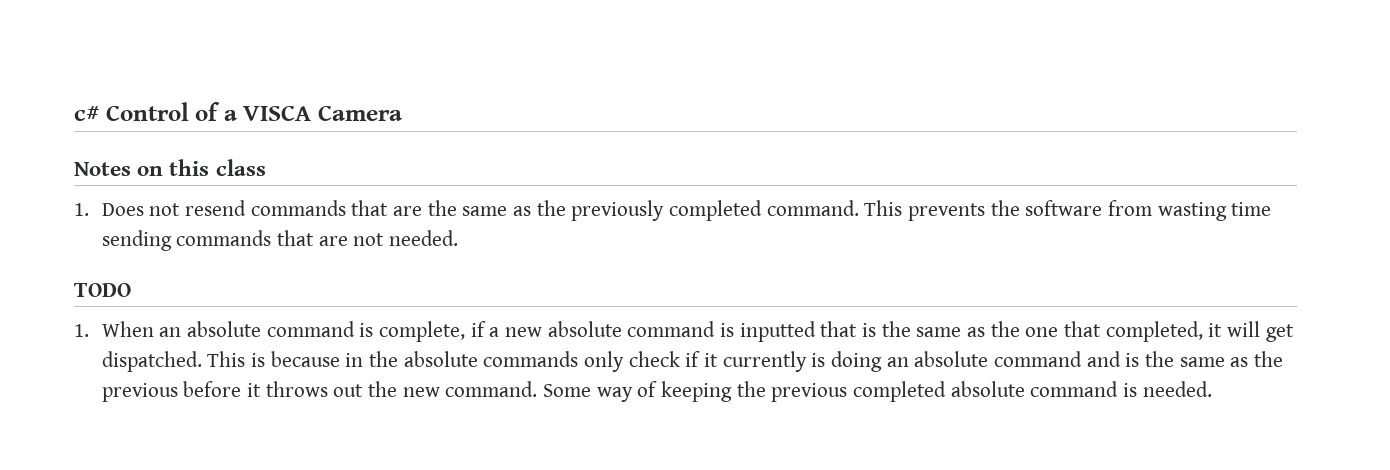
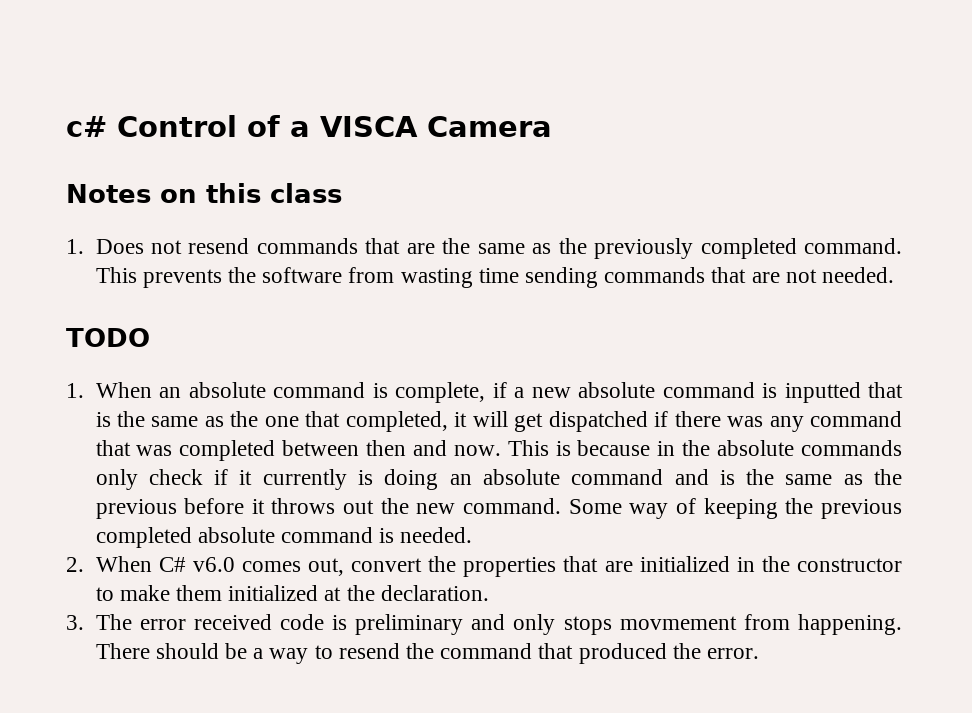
- 1. When an absolute command is complete, if a new absolute command is inputted that is the same as the one that completed, it will get dispatched.
+ 1. When an absolute command is complete, if a new absolute command is inputted that is the same as the one that completed, it will get dispatched if there was any command that was completed between then and now.
+ 2. When C# v6.0 comes out, convert the properties that are initialized in the constructor to make them initialized at the declaration.
+ 3. The error received code is preliminary and only stops movmement from happening. There should be a way to resend the command that produced the error.

